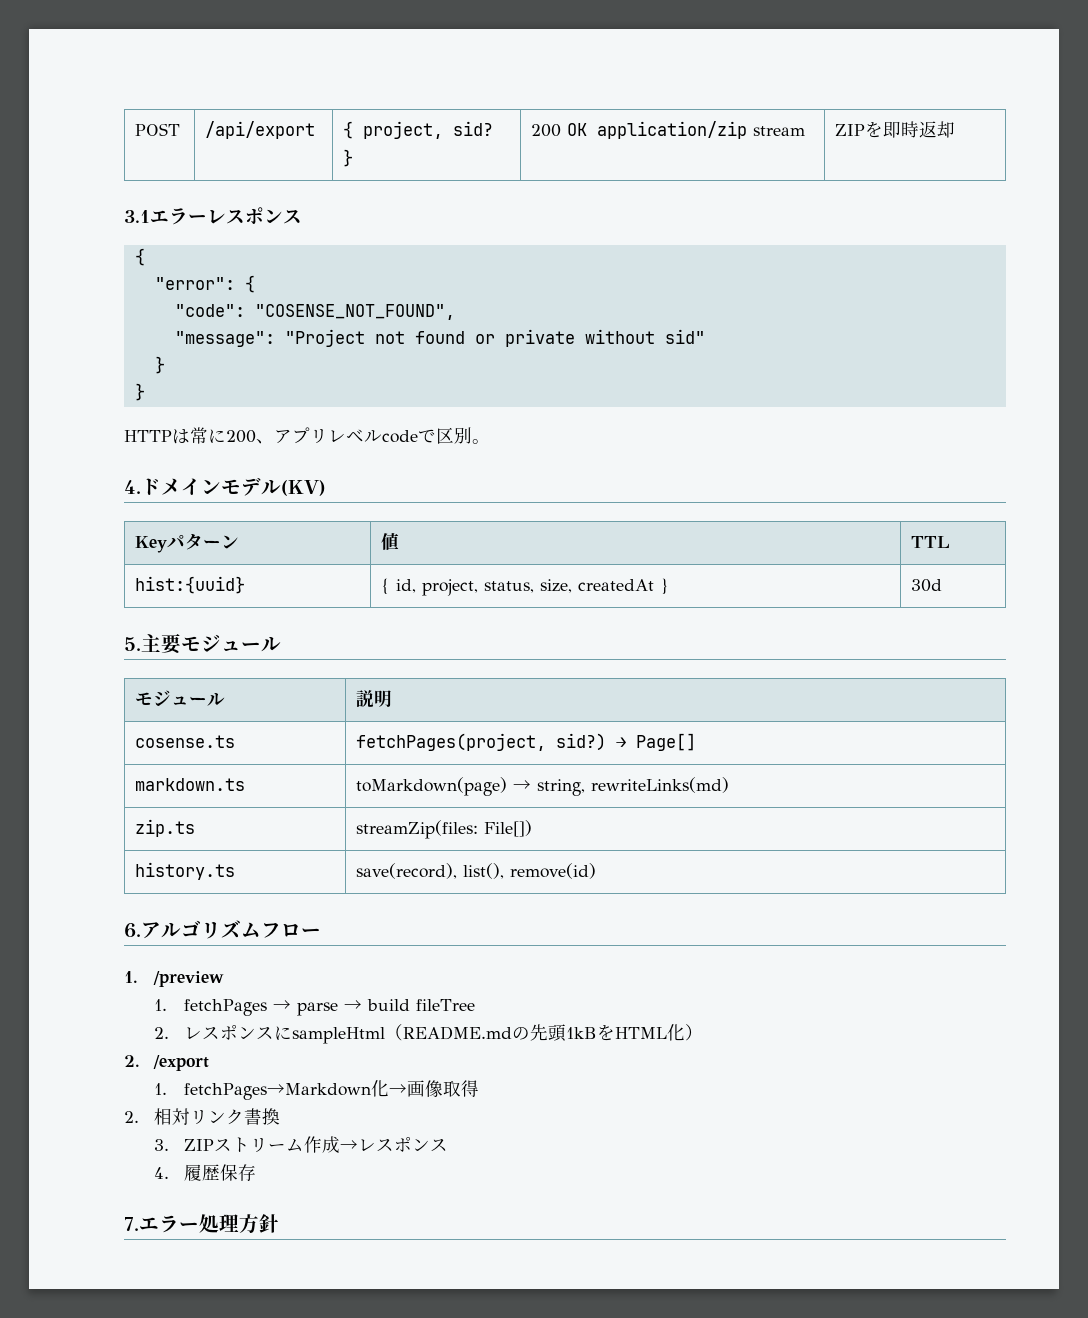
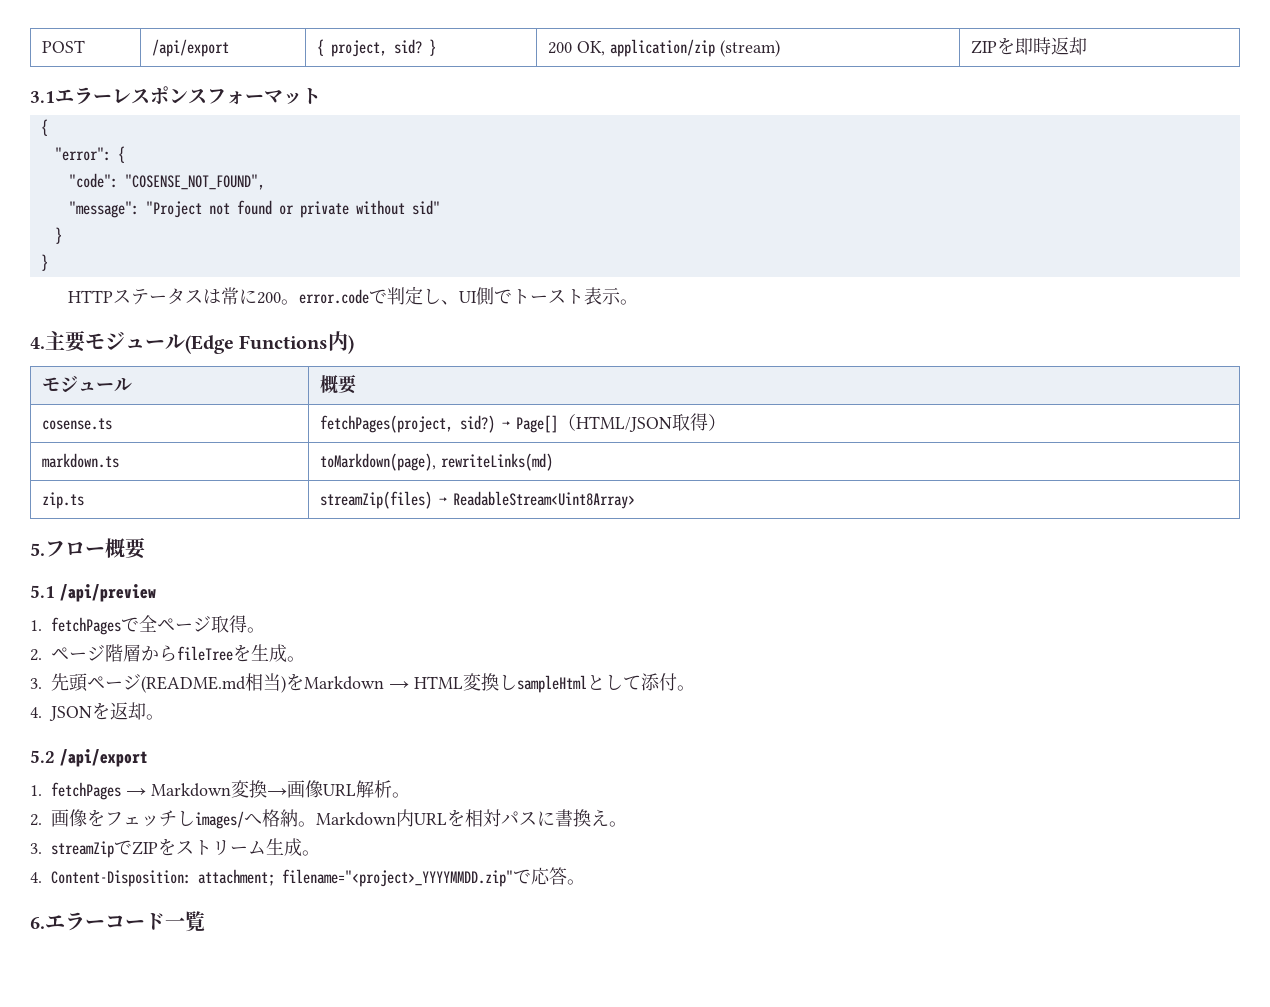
- POST | /api/export | { project, sid? } | 200 OK application/zip stream | ZIPを即時返却
+ POST | /api/export | { project, sid? } | 200 OK, application/zip (stream) | ZIPを即時返却
- 3.1エラーレスポンス
+ 3.1エラーレスポンスフォーマット
- HTTPは常に200、アプリレベルcodeで区別。
- 4.ドメインモデル(KV)
- Keyパターン | 値 | TTL
- hist:{uuid} | { id, project, status, size, createdAt } | 30d
- 5.主要モジュール
+ HTTPステータスは常に200。error.codeで判定し、UI側でトースト表示。
+ 4.主要モジュール(Edge Functions内)
- モジュール | 説明
+ モジュール | 概要
- cosense.ts | fetchPages(project, sid?) → Page[]
- markdown.ts | toMarkdown(page) → string, rewriteLinks(md)
- zip.ts | streamZip(files: File[])
- history.ts | save(record), list(), remove(id)
- 6.アルゴリズムフロー
- 1. /preview
- 1. fetchPages → parse → build fileTree
- 2.レスポンスにsampleHtml（README.mdの先頭1kBをHTML化）
- 2. /export
- 1. fetchPages→Markdown化→画像取得
- 2.相対リンク書換
- 3. ZIPストリーム作成→レスポンス
- 4.履歴保存
- 7.エラー処理方針
+ cosense.ts | fetchPages(project, sid?) → Page[]（HTML/JSON取得）
+ markdown.ts | toMarkdown(page), rewriteLinks(md)
+ zip.ts | streamZip(files) → ReadableStream<Uint8Array>
+ 5.フロー概要
+ 5.1 /api/preview
+ 1. fetchPagesで全ページ取得。
+ 2.ページ階層からfileTreeを生成。
+ 3.先頭ページ(README.md相当)をMarkdown → HTML変換しsampleHtmlとして添付。
+ 4. JSONを返却。
+ 5.2 /api/export
+ 1. fetchPages → Markdown変換→画像URL解析。
+ 2.画像をフェッチしimages/へ格納。Markdown内URLを相対パスに書換え。
+ 3. streamZipでZIPをストリーム生成。
+ 4. Content-Disposition: attachment; filename="<project>_YYYYMMDD.zip"で応答。
+ 6.エラーコード一覧

